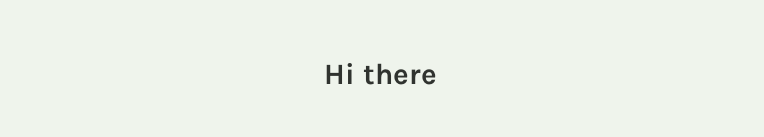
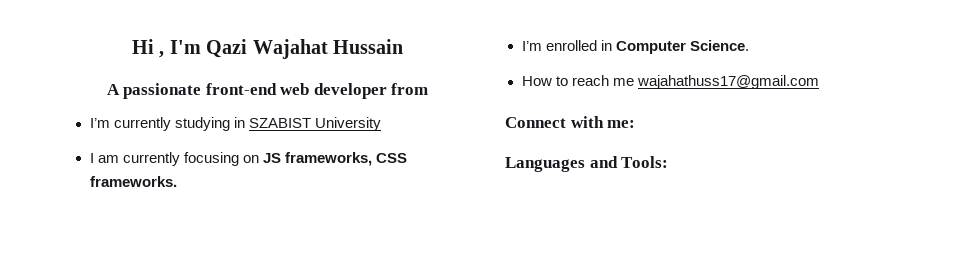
- Hi there
+ Hi , I'm Qazi Wajahat Hussain
+ A passionate front-end web developer from
+ I’m currently studying in SZABIST University
+ I am currently focusing on JS frameworks, CSS frameworks.
+ I’m enrolled in Computer Science.
+ How to reach me wajahathuss17@gmail.com
+ Connect with me:
+ Languages and Tools:

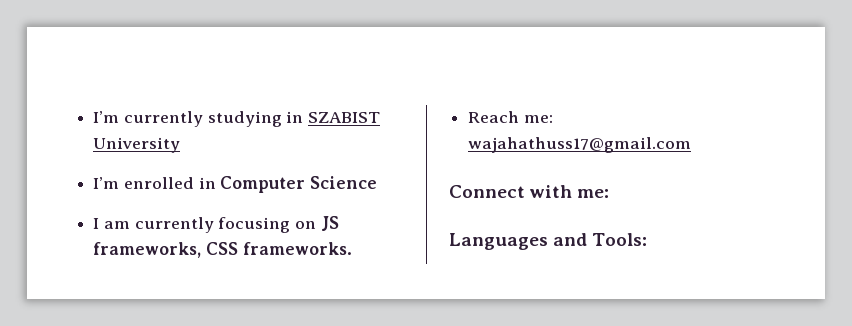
- Hi , I'm Qazi Wajahat Hussain
- A passionate front-end web developer from
+ I’m enrolled in Computer Science
- I’m enrolled in Computer Science.
- How to reach me wajahathuss17@gmail.com
+ Reach me: wajahathuss17@gmail.com

